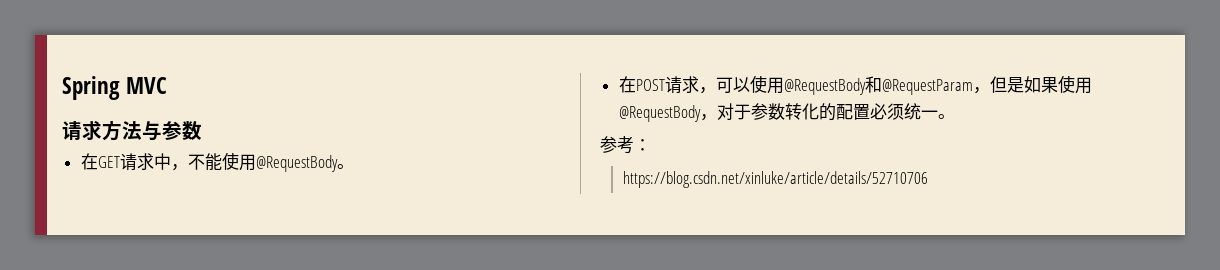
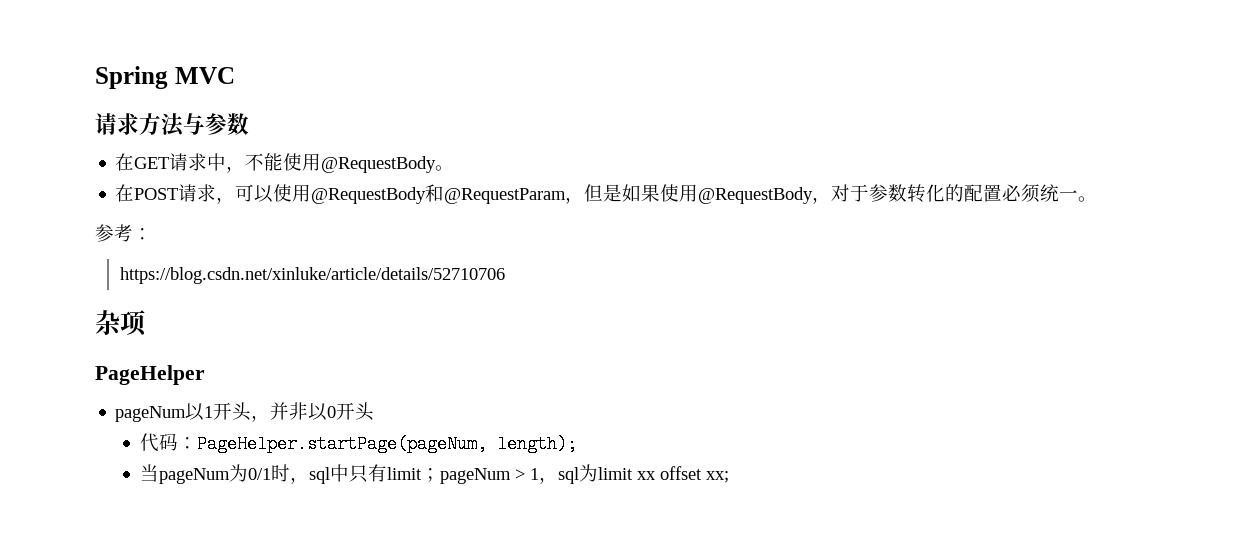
+ 杂项
+ PageHelper
+ pageNum以1开头，并非以0开头
+ 代码：PageHelper.startPage(pageNum, length);
+ 当pageNum为0/1时，sql中只有limit；pageNum > 1，sql为limit xx offset xx;

